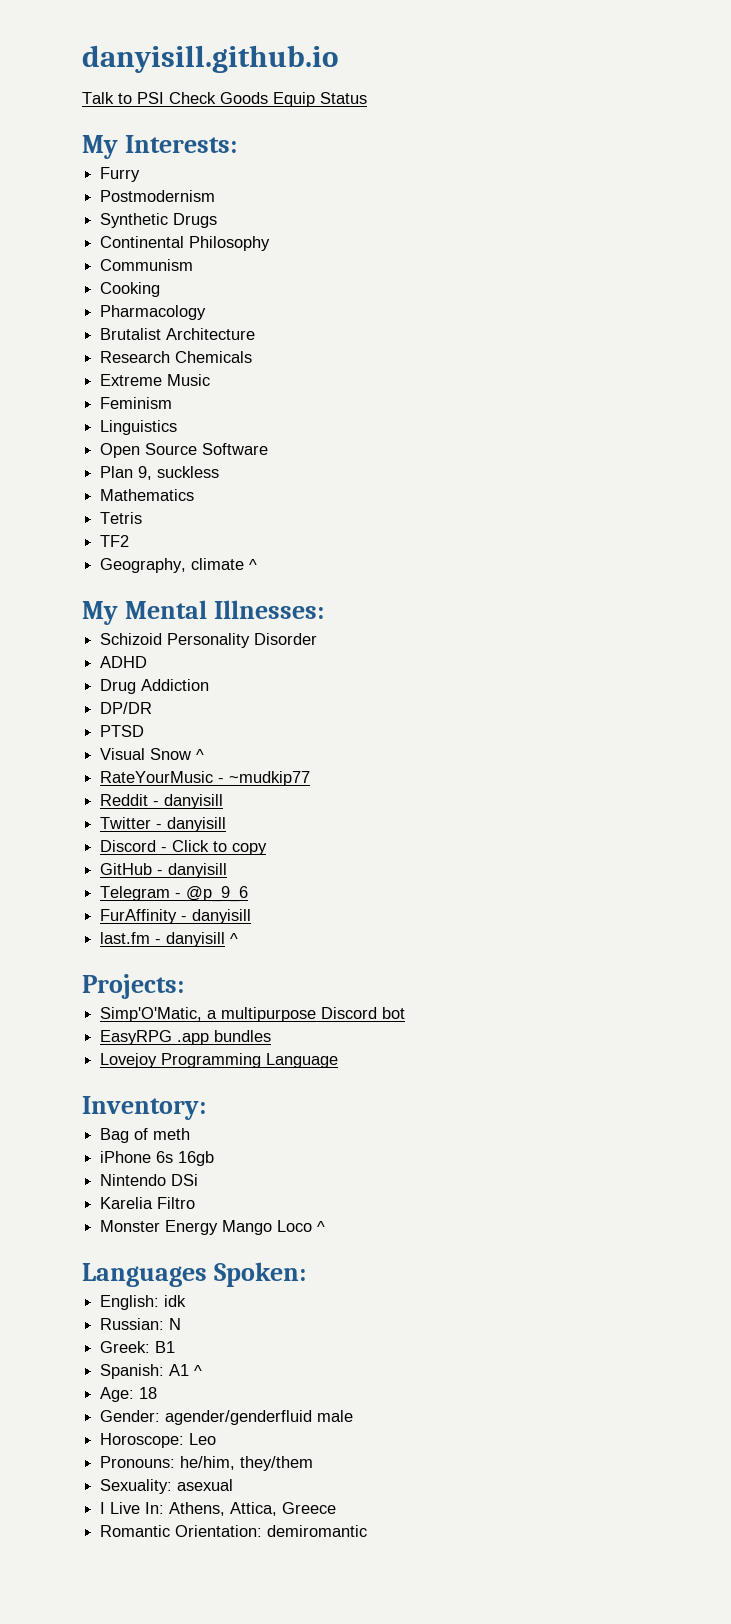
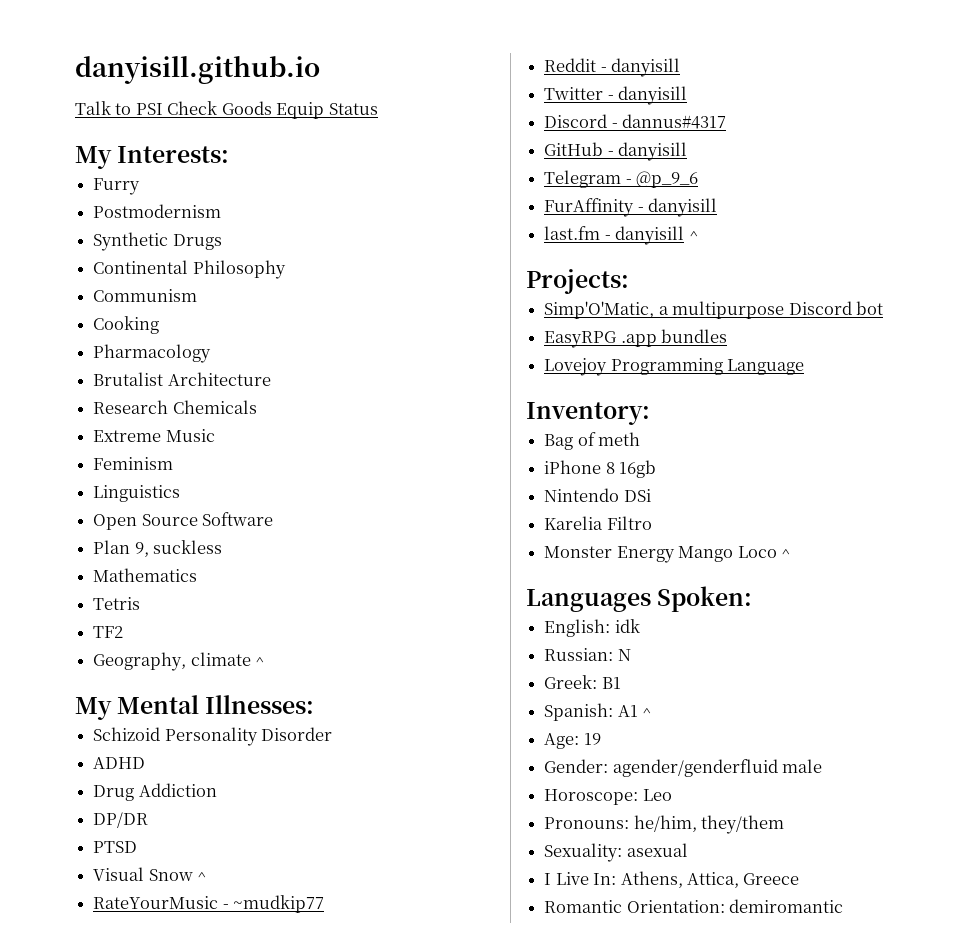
- Discord - Click to copy
+ Discord - dannus#4317
- iPhone 6s 16gb
+ iPhone 8 16gb
- Age: 18
+ Age: 19

